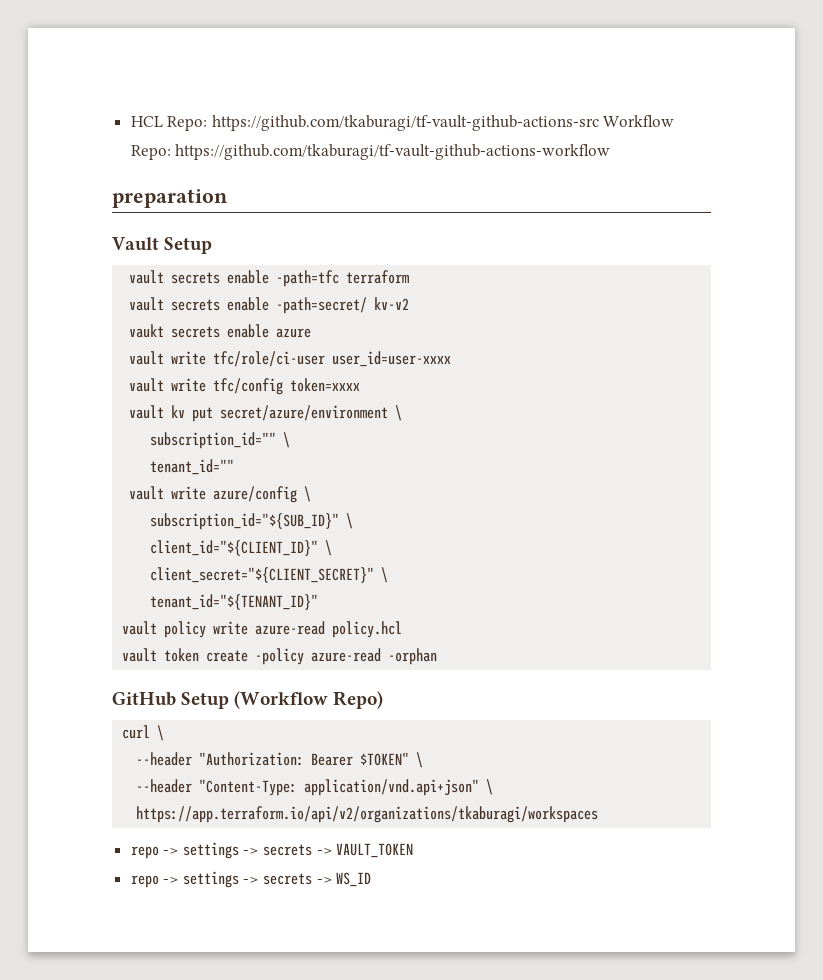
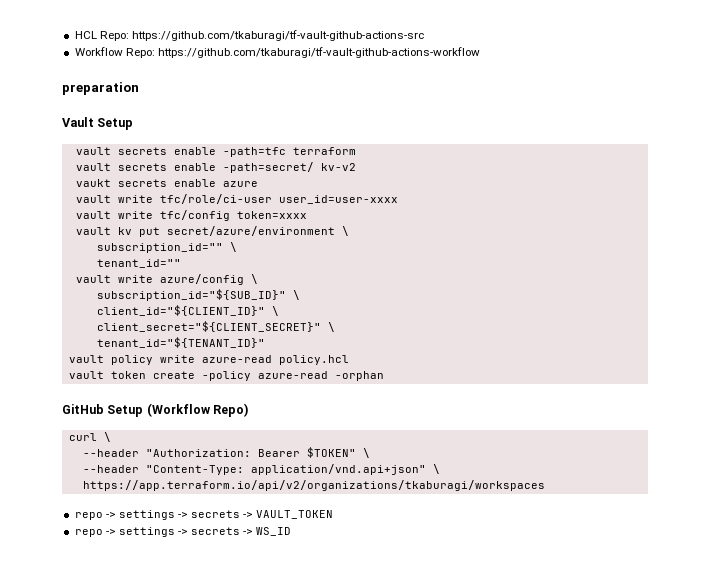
- HCL Repo: https://github.com/tkaburagi/tf-vault-github-actions-src Workflow Repo: https://github.com/tkaburagi/tf-vault-github-actions-workflow
+ HCL Repo: https://github.com/tkaburagi/tf-vault-github-actions-src
+ Workflow Repo: https://github.com/tkaburagi/tf-vault-github-actions-workflow

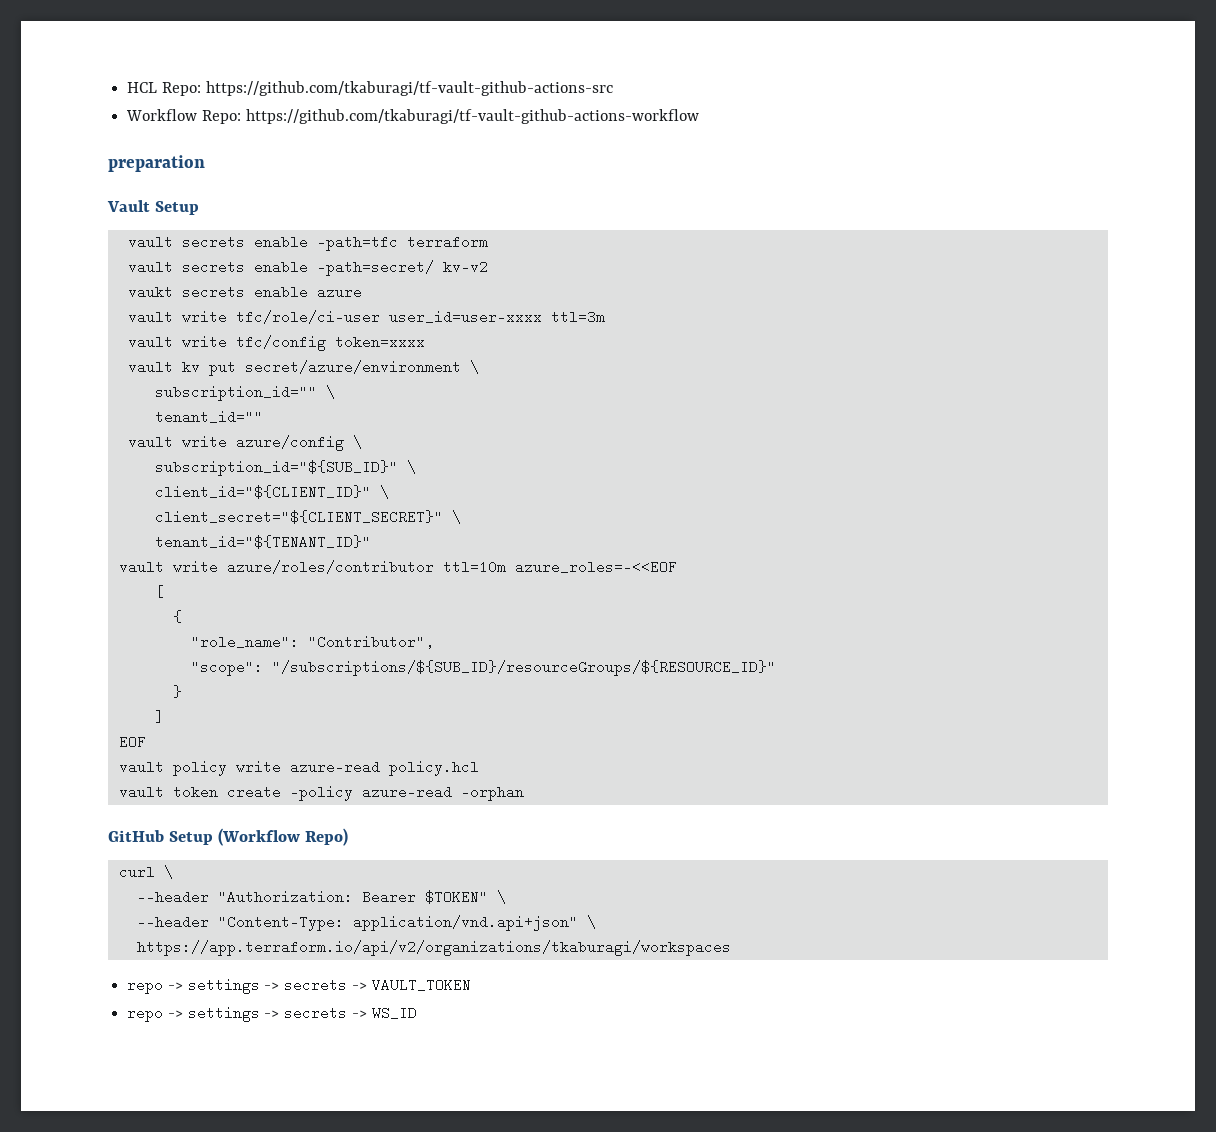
- vault write tfc/role/ci-user user_id=user-xxxx
+ vault write tfc/role/ci-user user_id=user-xxxx ttl=3m
+ vault write azure/roles/contributor ttl=10m azure_roles=-<<EOF
+ [
+ {
+ "role_name": "Contributor",
+ "scope": "/subscriptions/${SUB_ID}/resourceGroups/${RESOURCE_ID}"
+ }
+ ]
+ EOF

